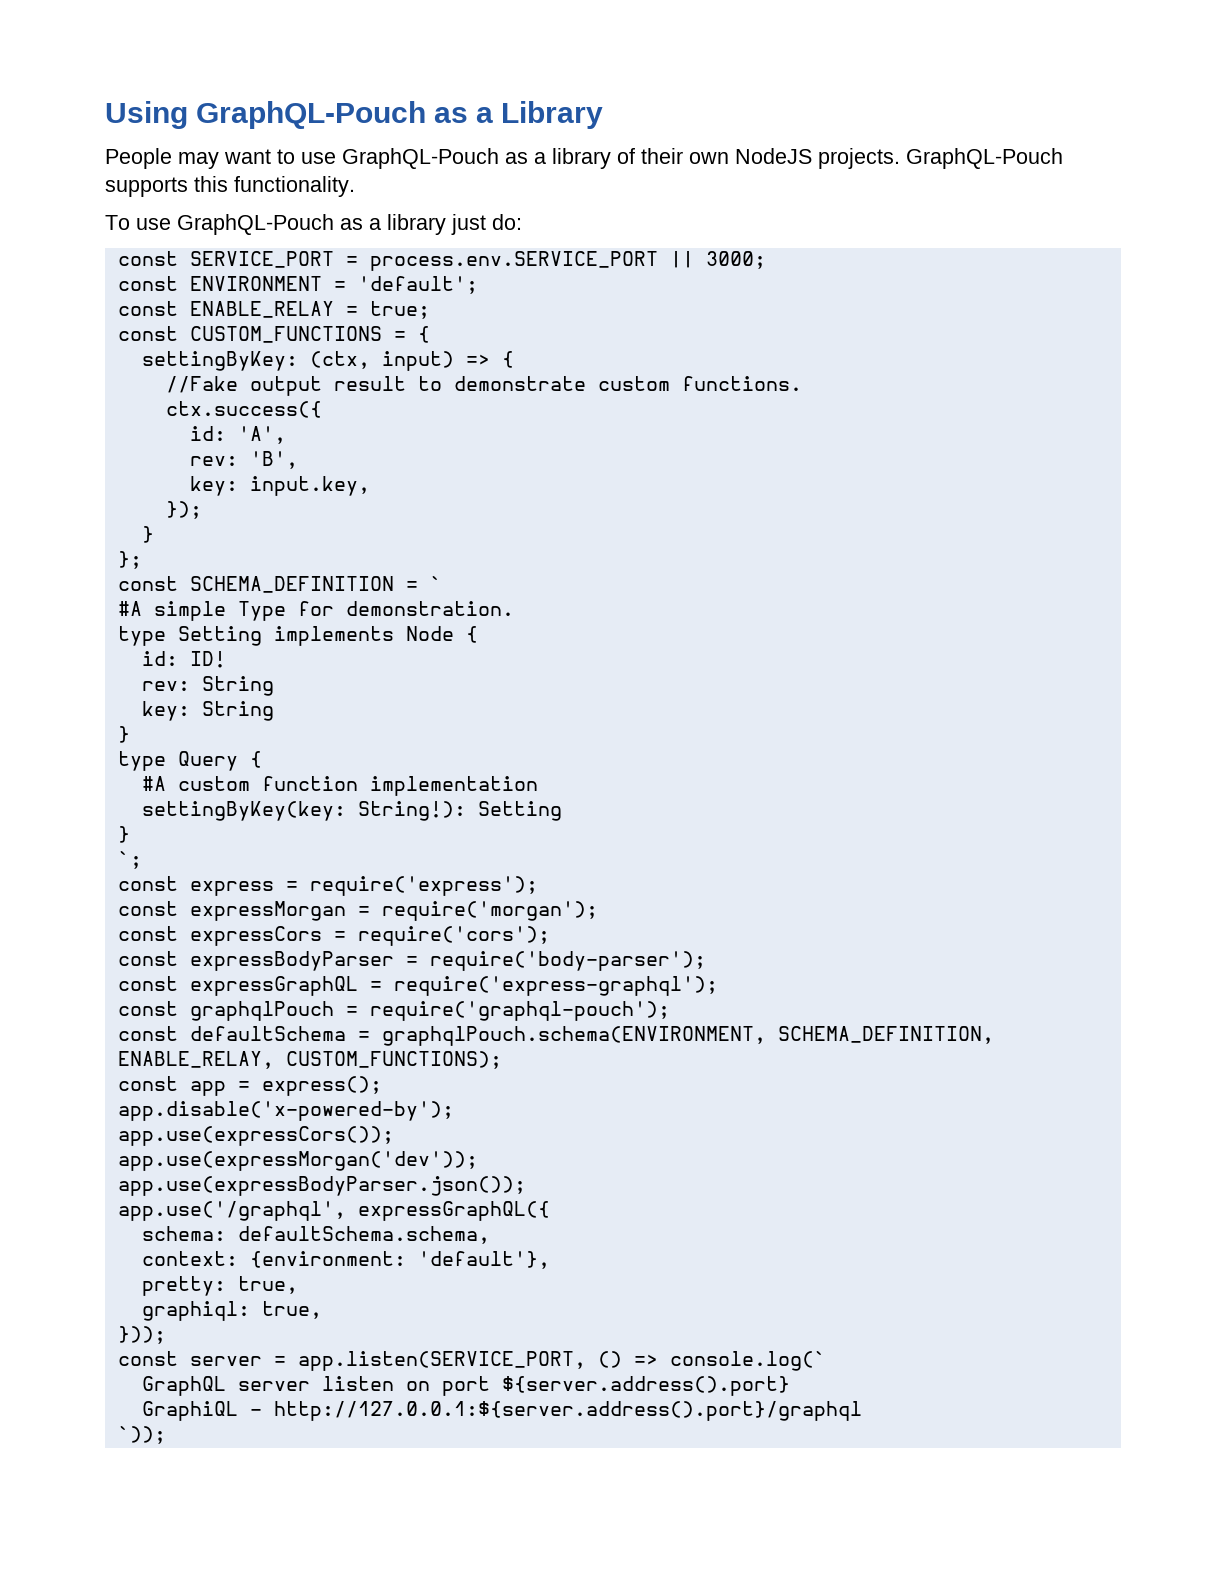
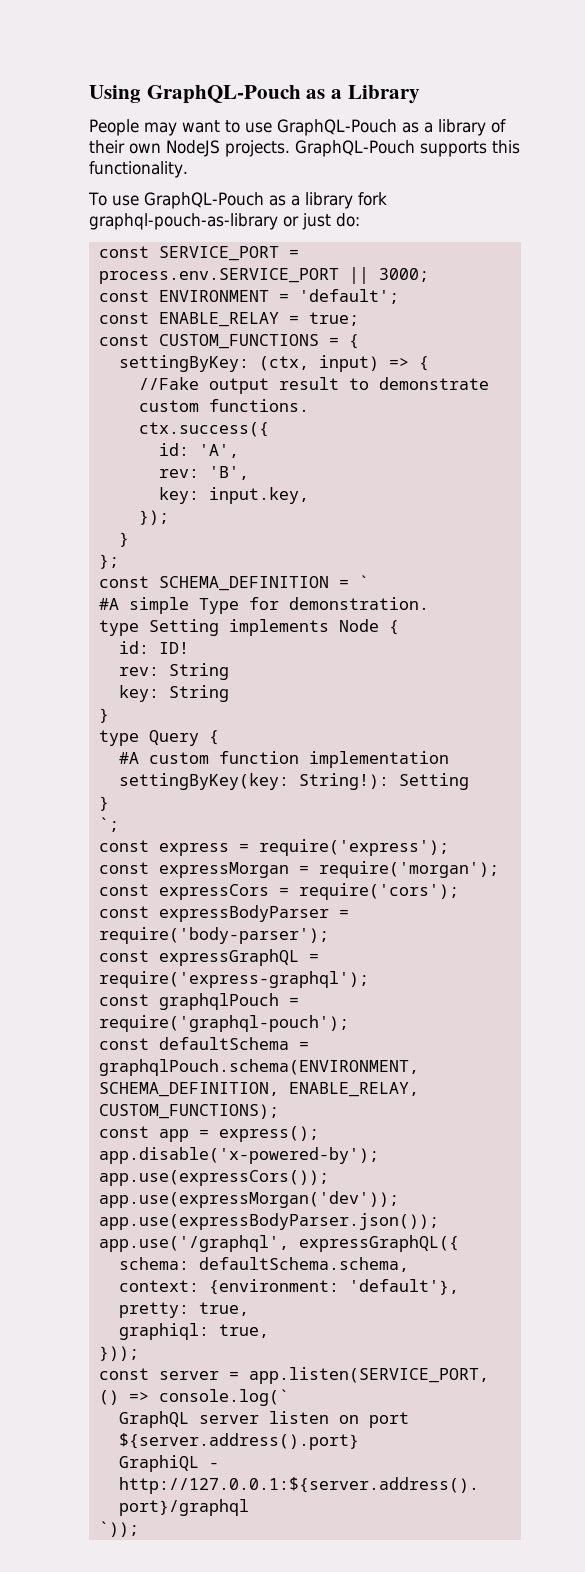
- To use GraphQL-Pouch as a library just do:
+ To use GraphQL-Pouch as a library fork graphql-pouch-as-library or just do:

